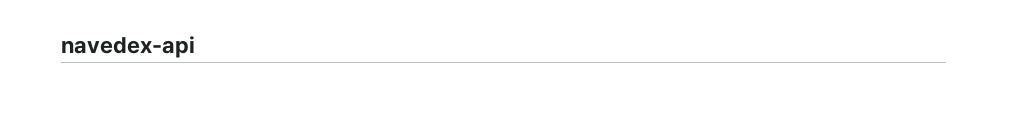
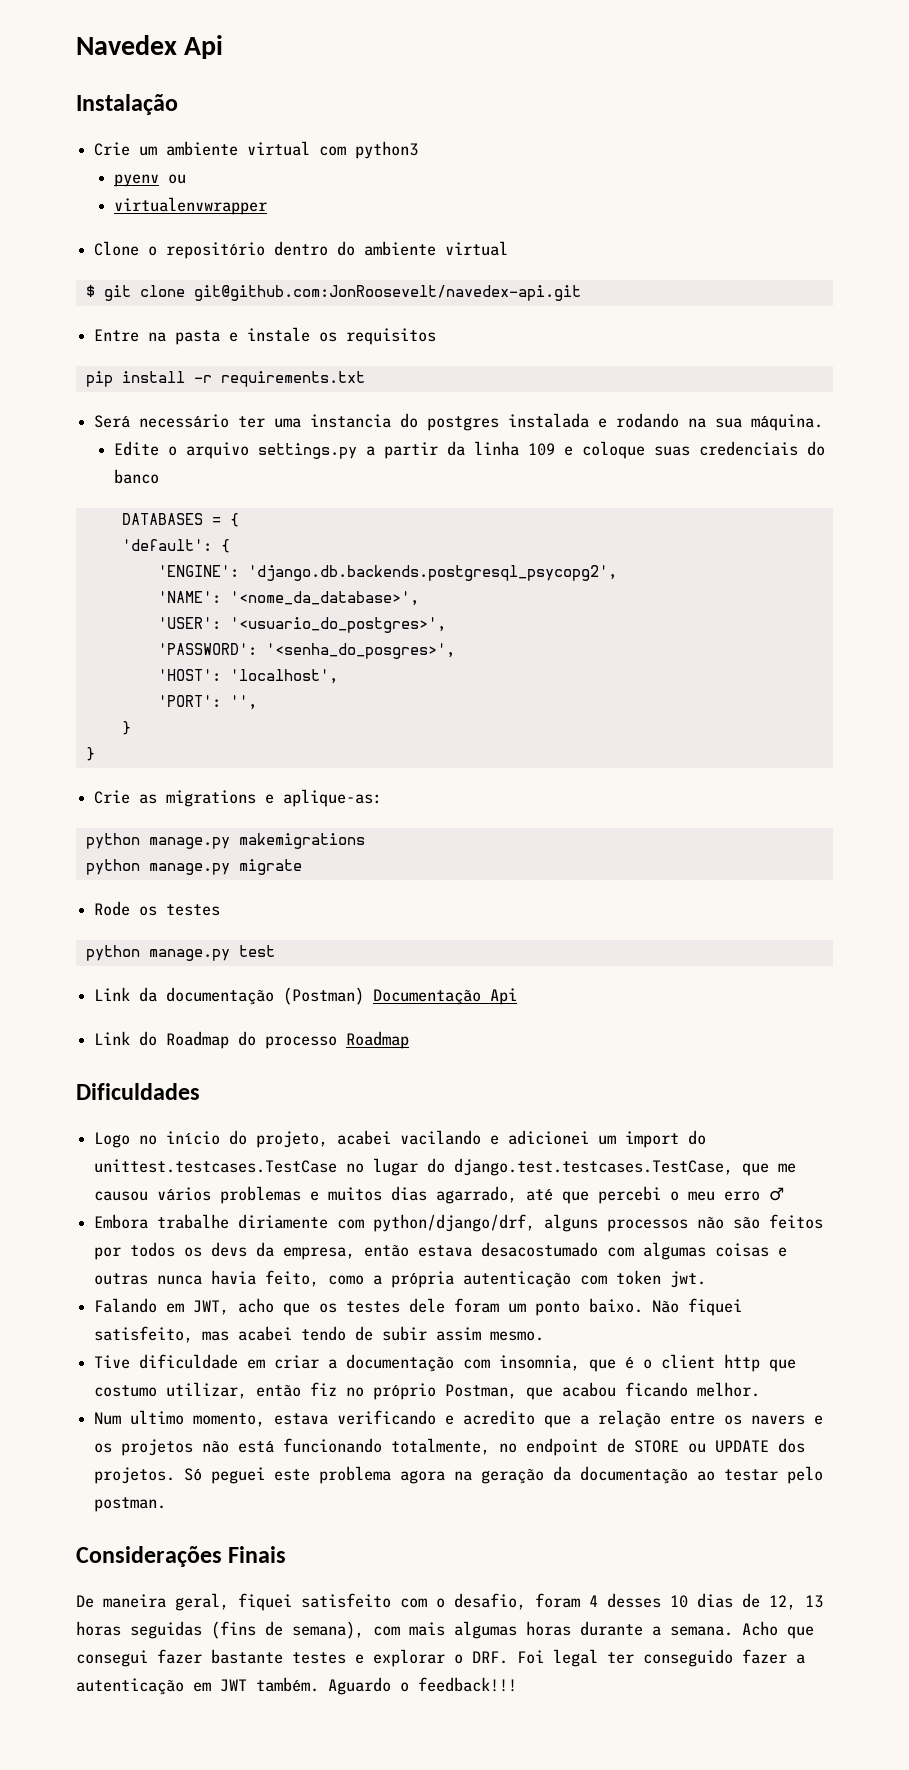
- navedex-api
+ Navedex Api
+ Instalação
+ Crie um ambiente virtual com python3
+ pyenv ou
+ virtualenvwrapper
+ Clone o repositório dentro do ambiente virtual
+ $ git clone git@github.com:JonRoosevelt/navedex-api.git
+ Entre na pasta e instale os requisitos
+ pip install -r requirements.txt
+ Será necessário ter uma instancia do postgres instalada e rodando na sua máquina.
+ Edite o arquivo settings.py a partir da linha 109 e coloque suas credenciais do banco
+ DATABASES = {
+ 'default': {
+ 'ENGINE': 'django.db.backends.postgresql_psycopg2',
+ 'NAME': '<nome_da_database>',
+ 'USER': '<usuario_do_postgres>',
+ 'PASSWORD': '<senha_do_posgres>',
+ 'HOST': 'localhost',
+ 'PORT': '',
+ }
+ }
+ Crie as migrations e aplique-as:
+ python manage.py makemigrations
+ python manage.py migrate
+ Rode os testes
+ python manage.py test
+ Link da documentação (Postman) Documentação Api
+ Link do Roadmap do processo Roadmap
+ Dificuldades
+ Logo no início do projeto, acabei vacilando e adicionei um import do unittest.testcases.TestCase no lugar do django.test.testcases.TestCase, que me causou vários problemas e muitos dias agarrado, até que percebi o meu erro ♂
+ Embora trabalhe diriamente com python/django/drf, alguns processos não são feitos por todos os devs da empresa, então estava desacostumado com algumas coisas e outras nunca havia feito, como a própria autenticação com token jwt.
+ Falando em JWT, acho que os testes dele foram um ponto baixo. Não fiquei satisfeito, mas acabei tendo de subir assim mesmo.
+ Tive dificuldade em criar a documentação com insomnia, que é o client http que costumo utilizar, então fiz no próprio Postman, que acabou ficando melhor.
+ Num ultimo momento, estava verificando e acredito que a relação entre os navers e os projetos não está funcionando totalmente, no endpoint de STORE ou UPDATE dos projetos. Só peguei este problema agora na geração da documentação ao testar pelo postman.
+ Considerações Finais
+ De maneira geral, fiquei satisfeito com o desafio, foram 4 desses 10 dias de 12, 13 horas seguidas (fins de semana), com mais algumas horas durante a semana. Acho que consegui fazer bastante testes e explorar o DRF. Foi legal ter conseguido fazer a autenticação em JWT também. Aguardo o feedback!!!

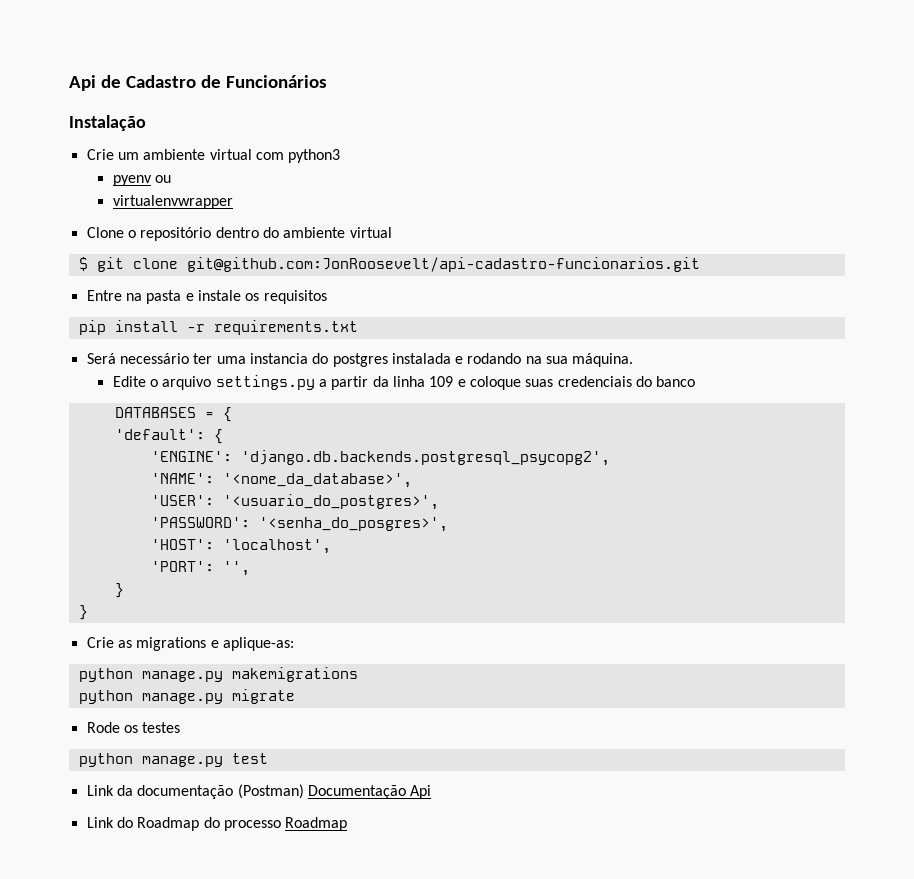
- Navedex Api
+ Api de Cadastro de Funcionários
- $ git clone git@github.com:JonRoosevelt/navedex-api.git
+ $ git clone git@github.com:JonRoosevelt/api-cadastro-funcionarios.git
- Dificuldades
- Logo no início do projeto, acabei vacilando e adicionei um import do unittest.testcases.TestCase no lugar do django.test.testcases.TestCase, que me causou vários problemas e muitos dias agarrado, até que percebi o meu erro ♂
- Embora trabalhe diriamente com python/django/drf, alguns processos não são feitos por todos os devs da empresa, então estava desacostumado com algumas coisas e outras nunca havia feito, como a própria autenticação com token jwt.
- Falando em JWT, acho que os testes dele foram um ponto baixo. Não fiquei satisfeito, mas acabei tendo de subir assim mesmo.
- Tive dificuldade em criar a documentação com insomnia, que é o client http que costumo utilizar, então fiz no próprio Postman, que acabou ficando melhor.
- Num ultimo momento, estava verificando e acredito que a relação entre os navers e os projetos não está funcionando totalmente, no endpoint de STORE ou UPDATE dos projetos. Só peguei este problema agora na geração da documentação ao testar pelo postman.
- Considerações Finais
- De maneira geral, fiquei satisfeito com o desafio, foram 4 desses 10 dias de 12, 13 horas seguidas (fins de semana), com mais algumas horas durante a semana. Acho que consegui fazer bastante testes e explorar o DRF. Foi legal ter conseguido fazer a autenticação em JWT também. Aguardo o feedback!!!

